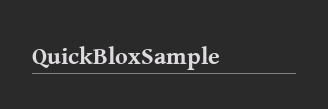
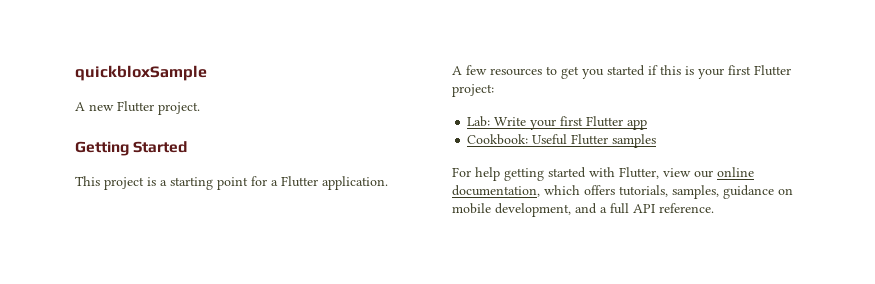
- QuickBloxSample
+ quickbloxSample
+ A new Flutter project.
+ Getting Started
+ This project is a starting point for a Flutter application.
+ A few resources to get you started if this is your first Flutter project:
+ Lab: Write your first Flutter app
+ Cookbook: Useful Flutter samples
+ For help getting started with Flutter, view our online documentation, which offers tutorials, samples, guidance on mobile development, and a full API reference.

